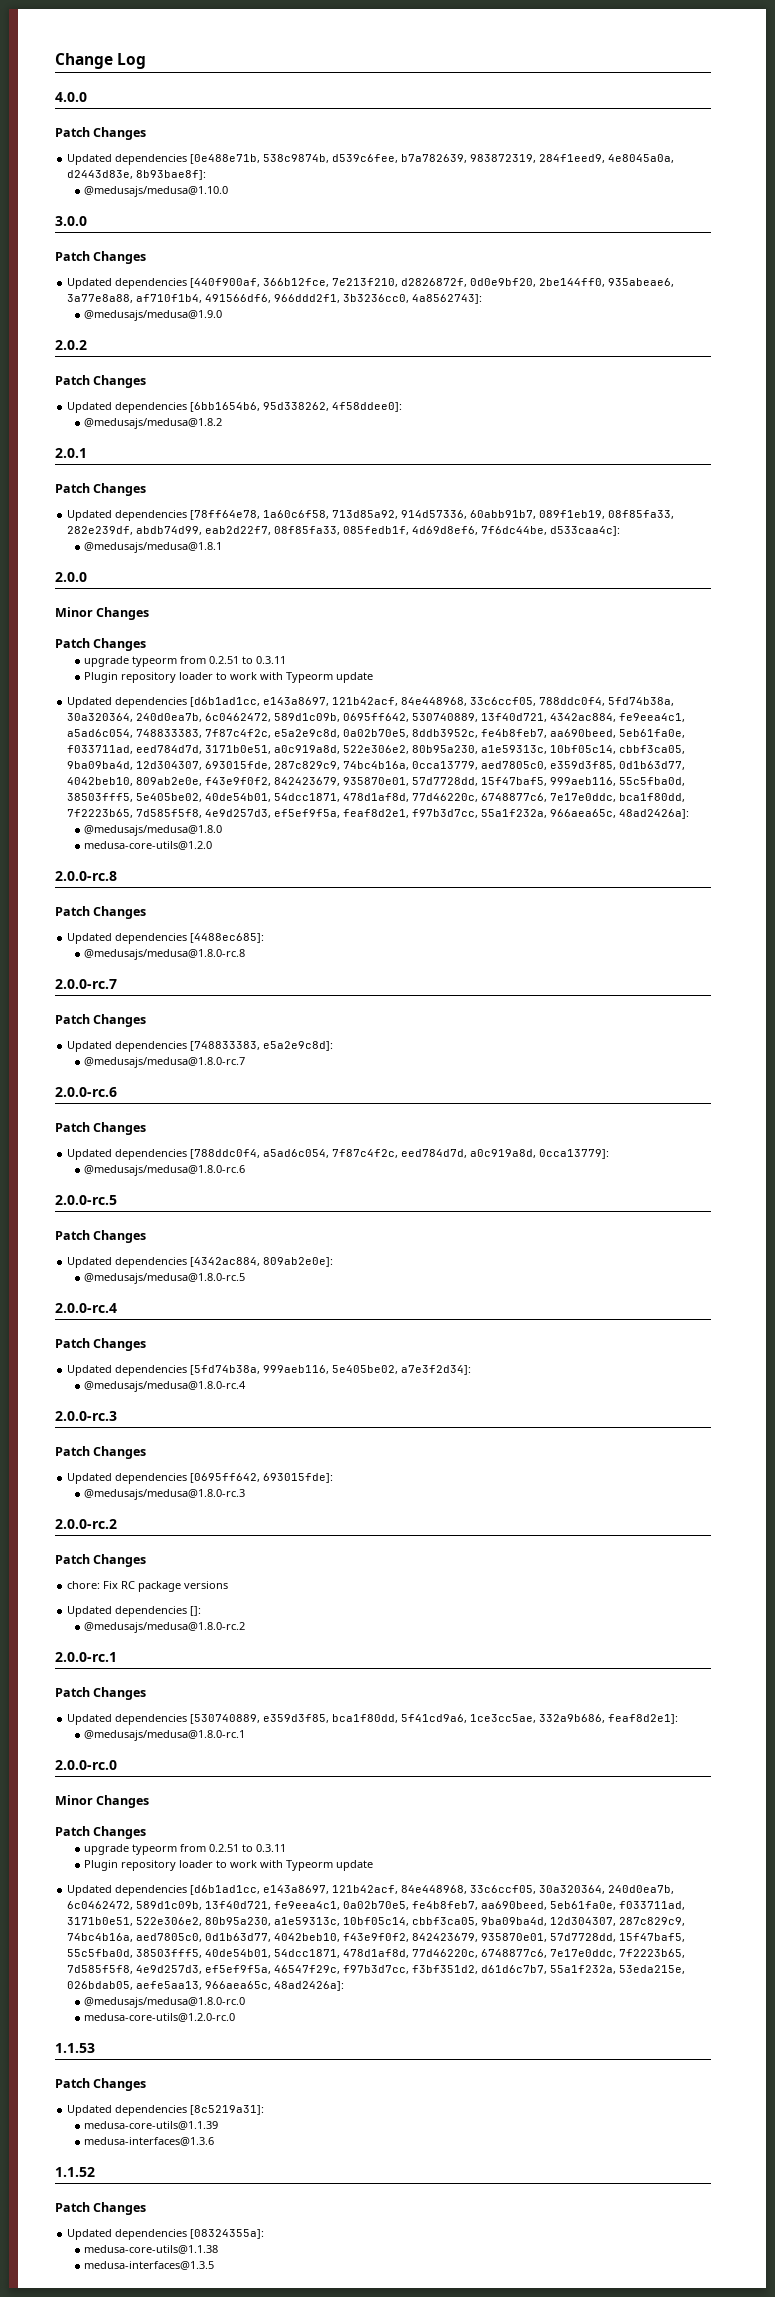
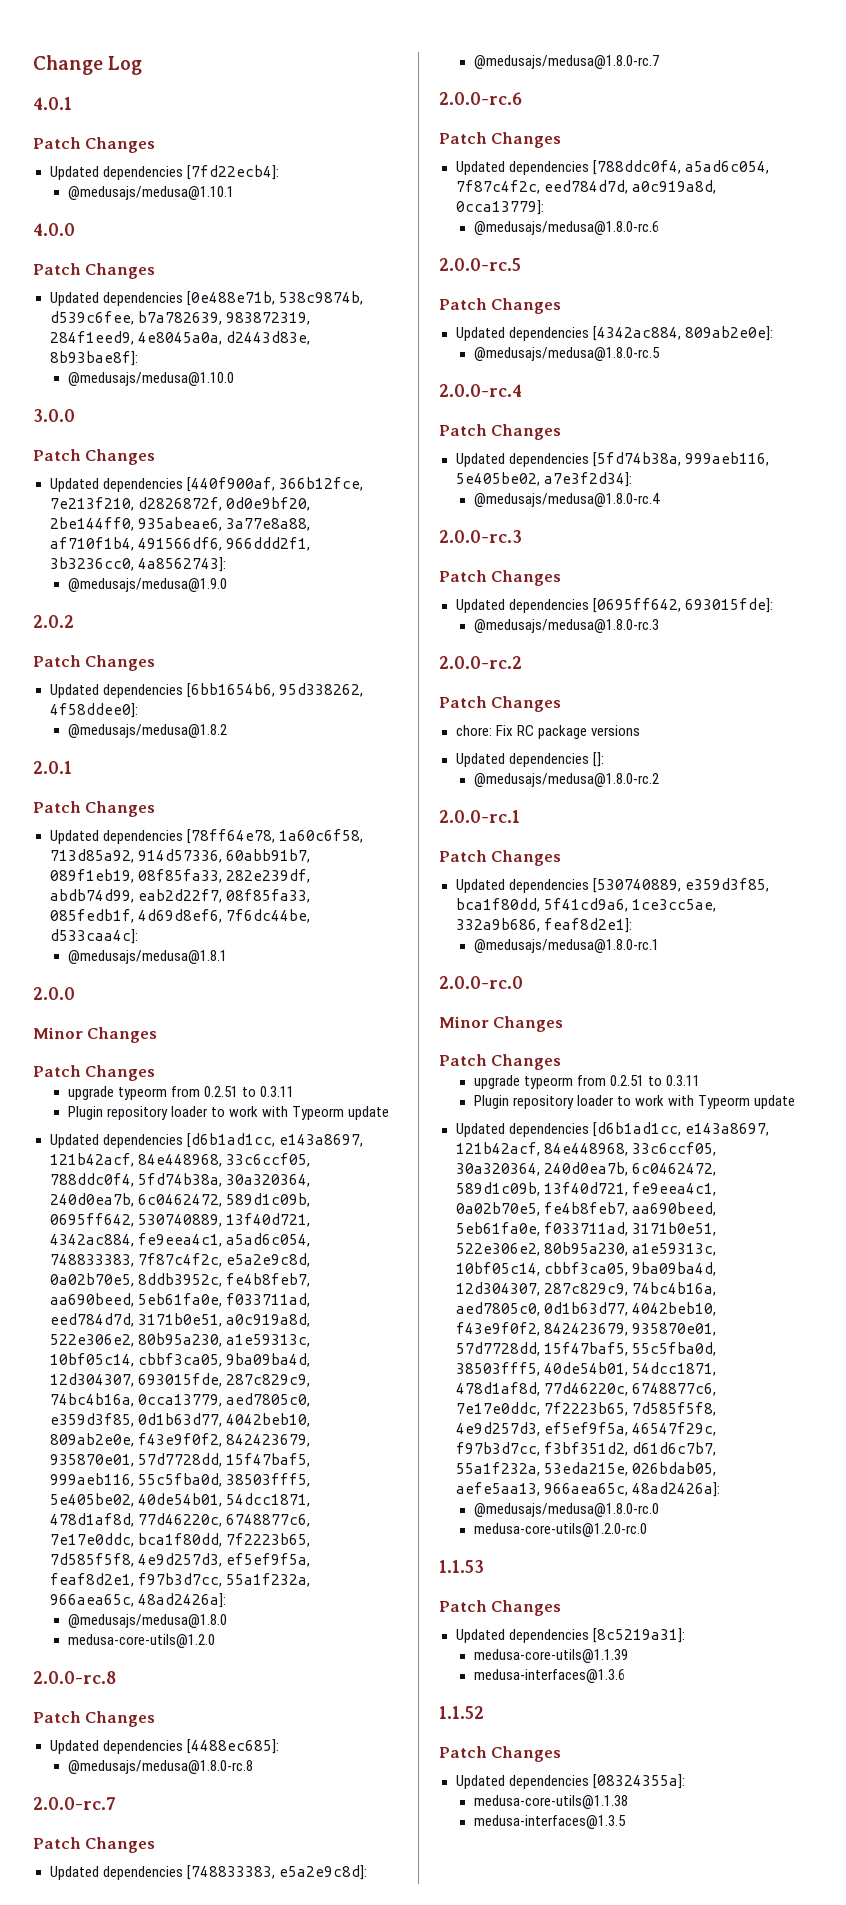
+ 4.0.1
+ Patch Changes
+ Updated dependencies [7fd22ecb4]:
+ @medusajs/medusa@1.10.1

